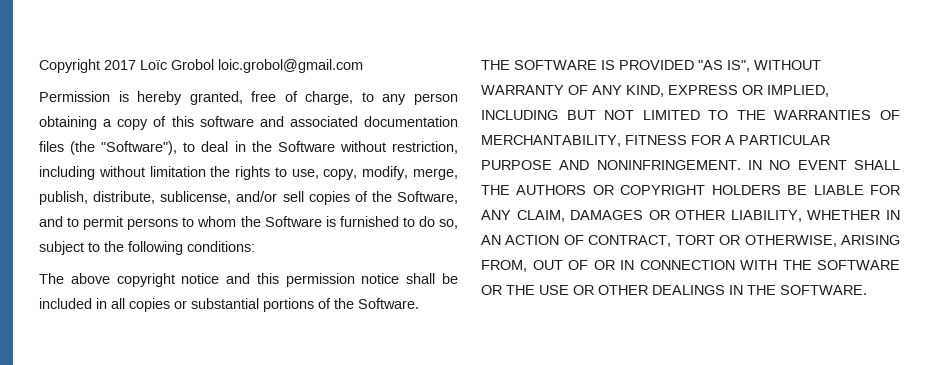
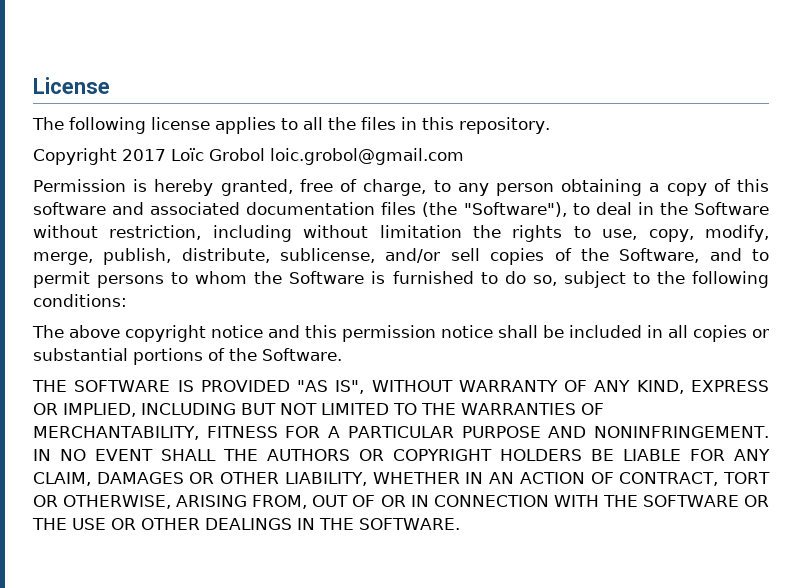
+ License
+ The following license applies to all the files in this repository.

